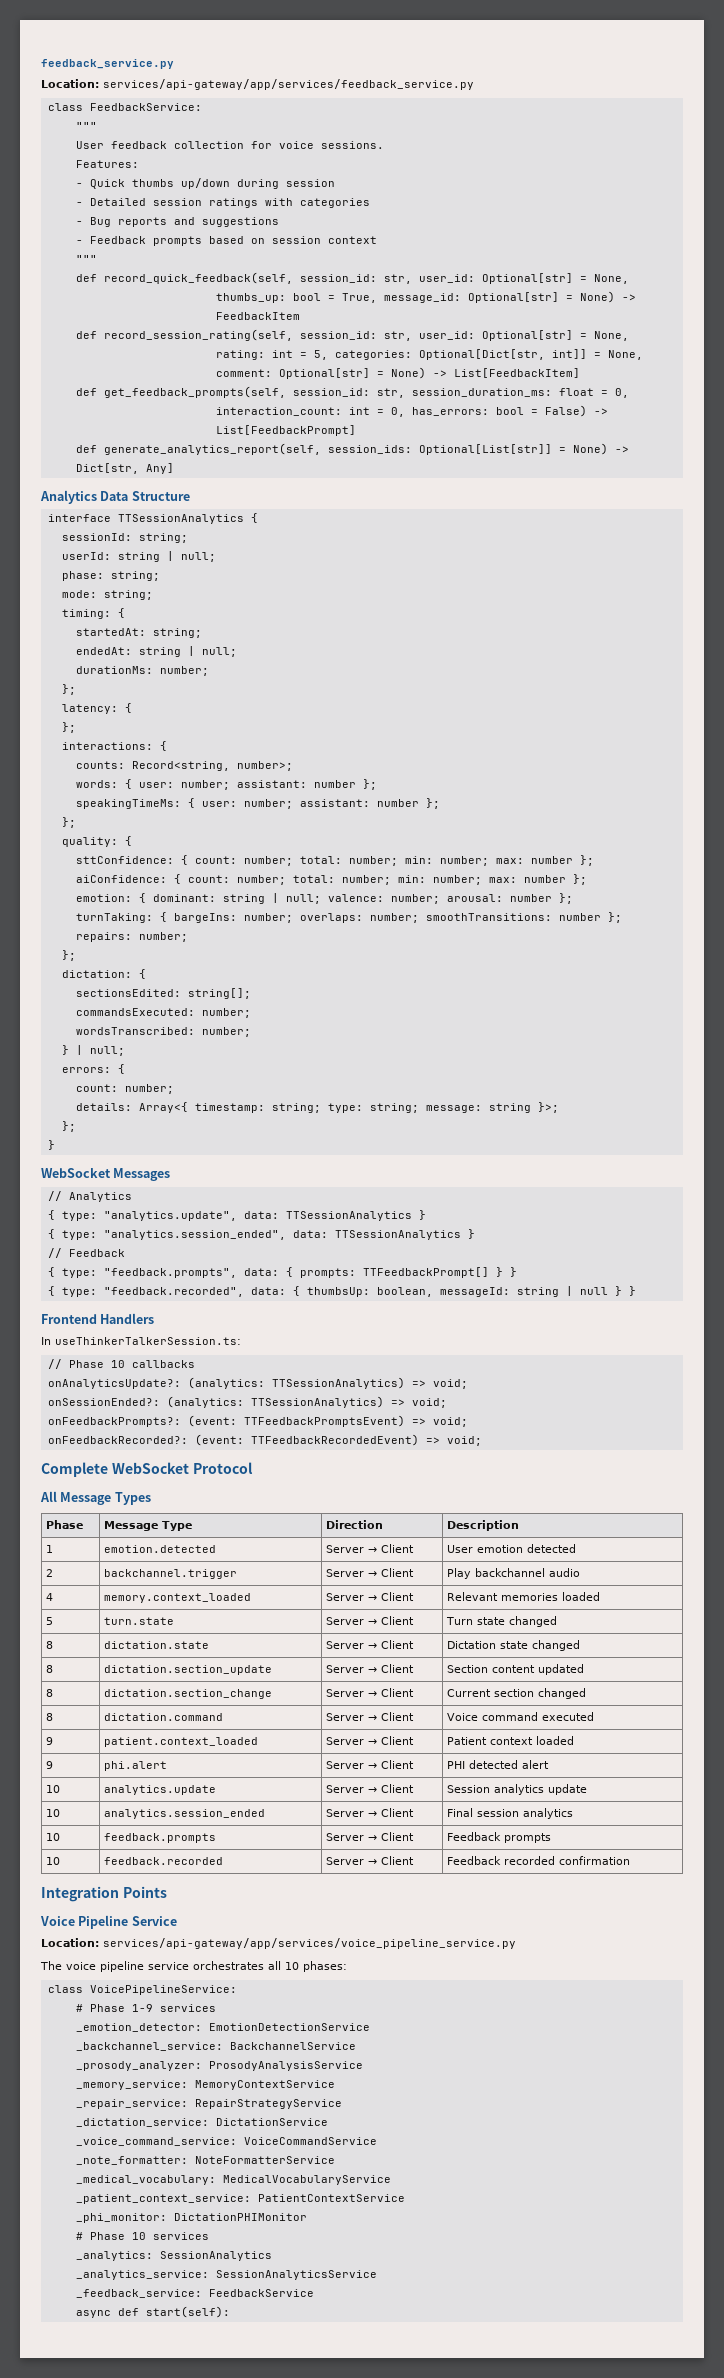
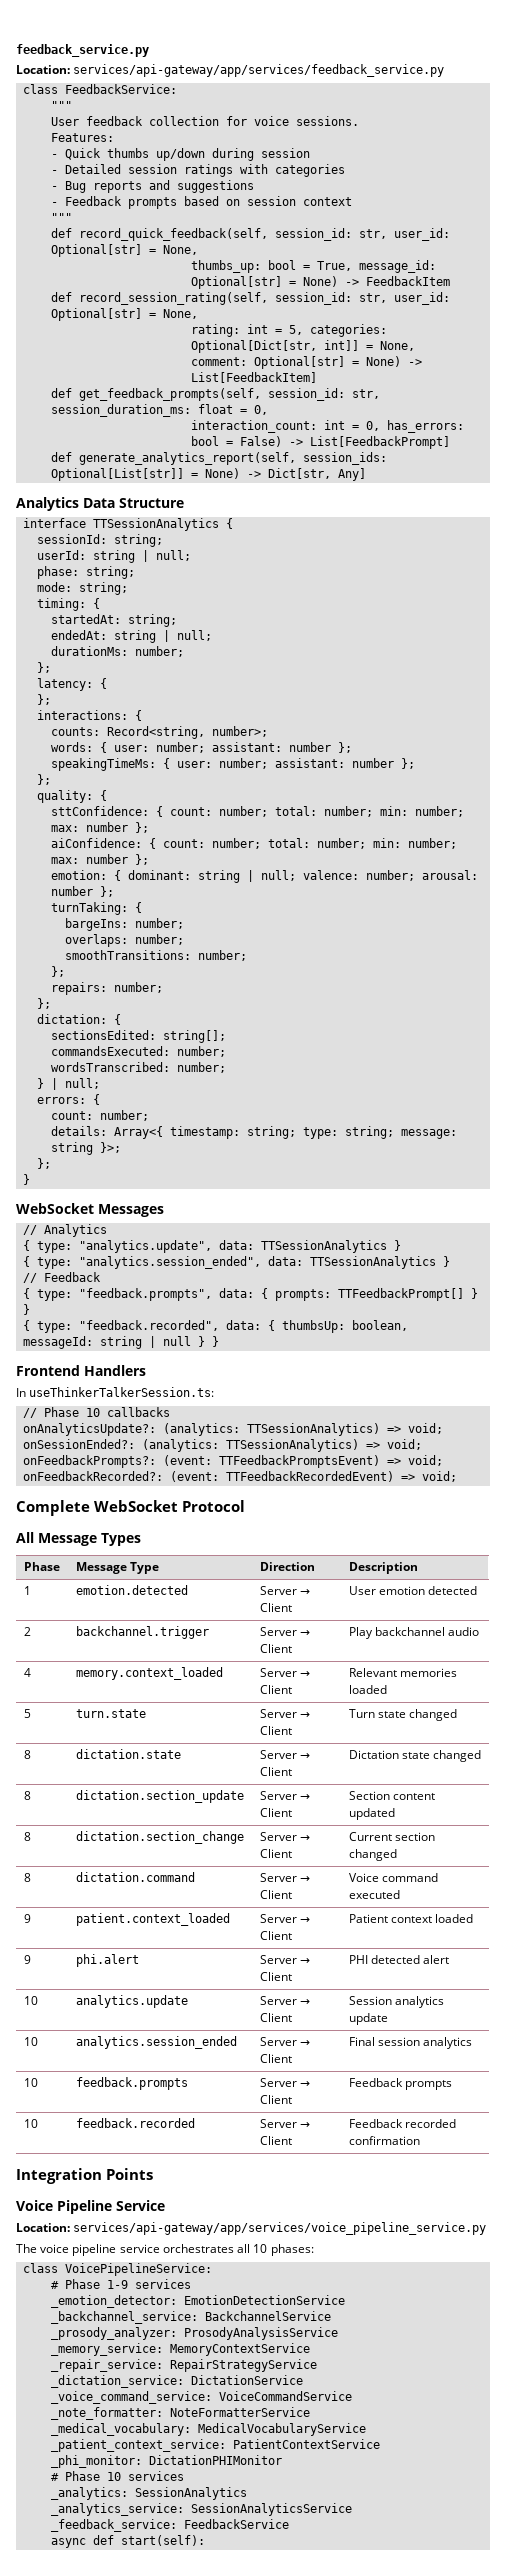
- turnTaking: { bargeIns: number; overlaps: number; smoothTransitions: number };
+ turnTaking: {
+ bargeIns: number;
+ overlaps: number;
+ smoothTransitions: number;
+ };

